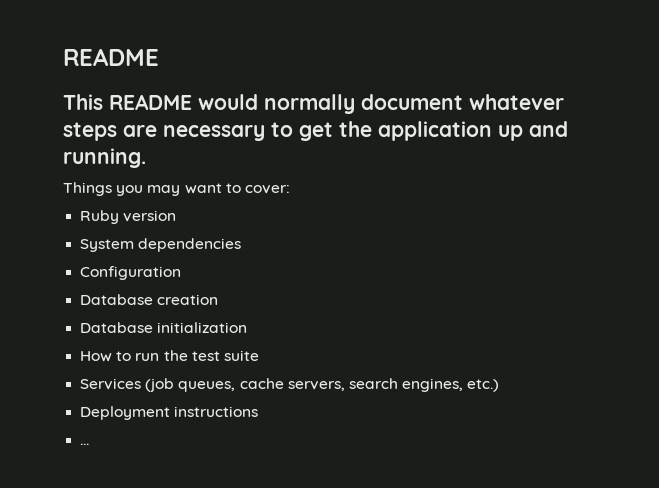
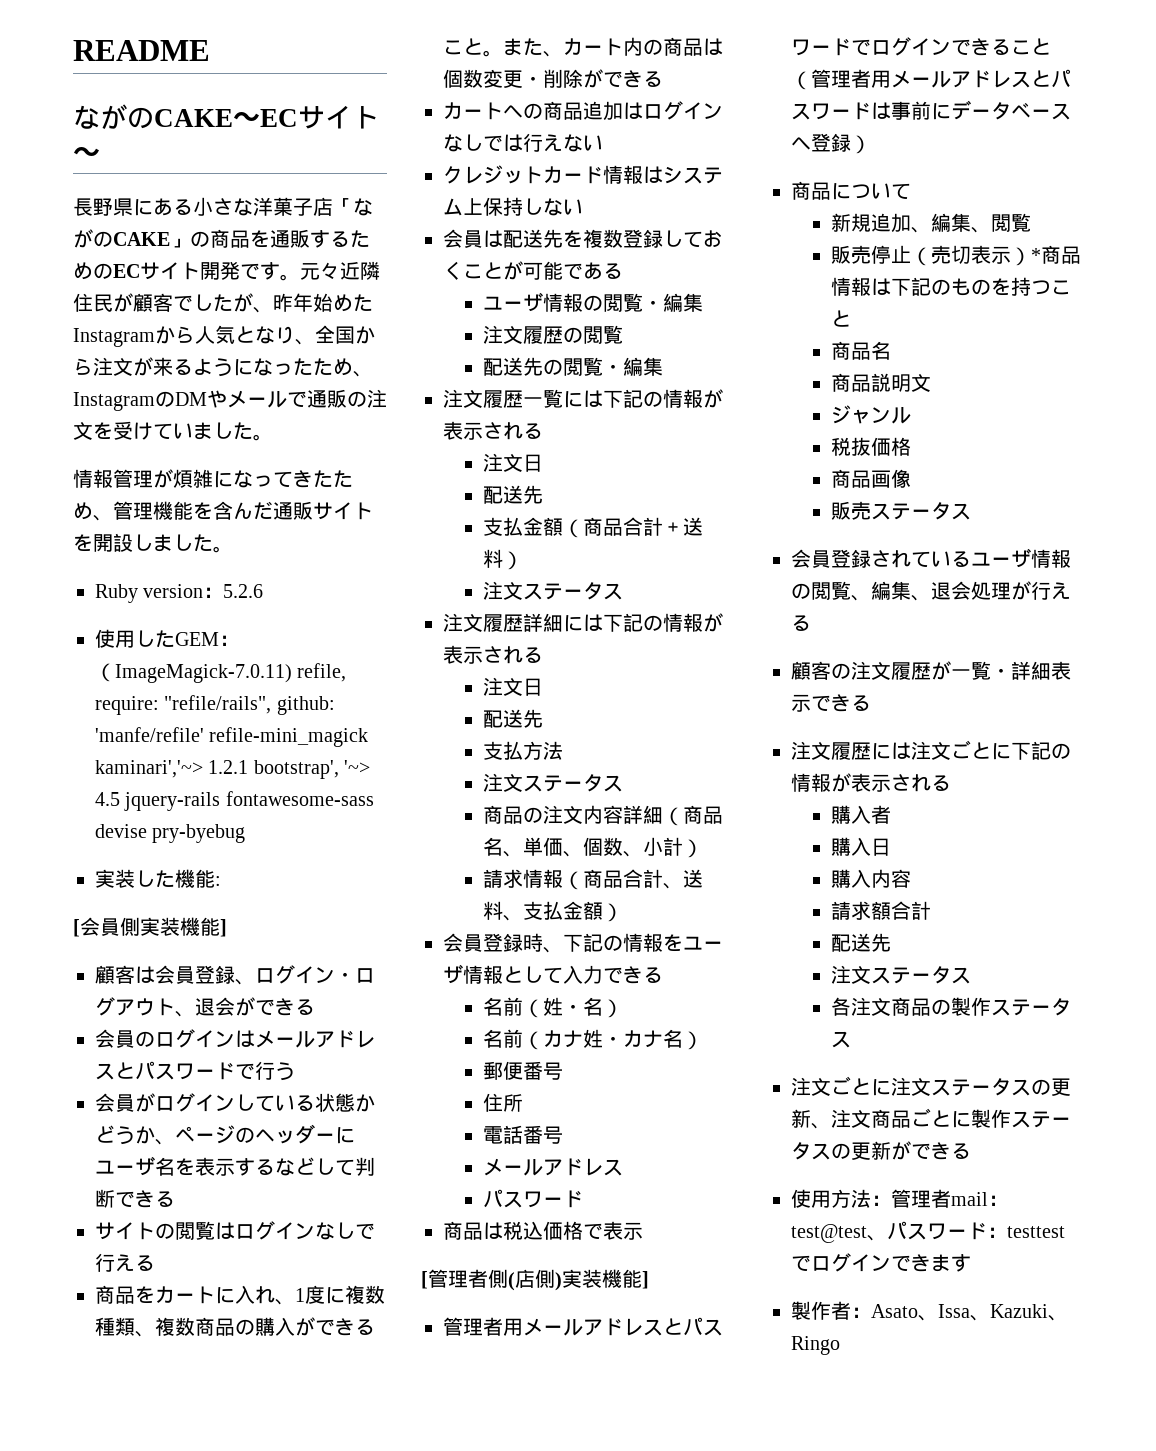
- This README would normally document whatever steps are necessary to get the application up and running.
- Things you may want to cover:
- Ruby version
- System dependencies
- Configuration
- Database creation
- Database initialization
- How to run the test suite
- Services (job queues, cache servers, search engines, etc.)
- Deployment instructions
- ...
+ ながのCAKE〜ECサイト〜
+ 長野県にある小さな洋菓子店「ながのCAKE」の商品を通販するためのECサイト開発です。元々近隣住民が顧客でしたが、昨年始めたInstagramから人気となり、全国から注文が来るようになったため、InstagramのDMやメールで通販の注文を受けていました。
+ 情報管理が煩雑になってきたため、管理機能を含んだ通販サイトを開設しました。
+ Ruby version：5.2.6
+ 使用したGEM：（ImageMagick-7.0.11) refile, require: "refile/rails", github: 'manfe/refile' refile-mini_magick kaminari','~> 1.2.1 bootstrap', '~> 4.5 jquery-rails fontawesome-sass devise pry-byebug
+ 実装した機能:
+ [会員側実装機能]
+ 顧客は会員登録、ログイン・ログアウト、退会ができる
+ 会員のログインはメールアドレスとパスワードで行う
+ 会員がログインしている状態かどうか、ページのヘッダーにユーザ名を表示するなどして判断できる
+ サイトの閲覧はログインなしで行える
+ 商品をカートに入れ、1度に複数種類、複数商品の購入ができること。また、カート内の商品は個数変更・削除ができる
+ カートへの商品追加はログインなしでは行えない
+ クレジットカード情報はシステム上保持しない
+ 会員は配送先を複数登録しておくことが可能である
+ ユーザ情報の閲覧・編集
+ 注文履歴の閲覧
+ 配送先の閲覧・編集
+ 注文履歴一覧には下記の情報が表示される
+ 注文日
+ 配送先
+ 支払金額（商品合計＋送料）
+ 注文ステータス
+ 注文履歴詳細には下記の情報が表示される
+ 注文日
+ 配送先
+ 支払方法
+ 注文ステータス
+ 商品の注文内容詳細（商品名、単価、個数、小計）
+ 請求情報（商品合計、送料、支払金額）
+ 会員登録時、下記の情報をユーザ情報として入力できる
+ 名前（姓・名）
+ 名前（カナ姓・カナ名）
+ 郵便番号
+ 住所
+ 電話番号
+ メールアドレス
+ パスワード
+ 商品は税込価格で表示
+ [管理者側(店側)実装機能]
+ 管理者用メールアドレスとパスワードでログインできること（管理者用メールアドレスとパスワードは事前にデータベースへ登録）
+ 商品について
+ 新規追加、編集、閲覧
+ 販売停止（売切表示）*商品情報は下記のものを持つこと
+ 商品名
+ 商品説明文
+ ジャンル
+ 税抜価格
+ 商品画像
+ 販売ステータス
+ 会員登録されているユーザ情報の閲覧、編集、退会処理が行える
+ 顧客の注文履歴が一覧・詳細表示できる
+ 注文履歴には注文ごとに下記の情報が表示される
+ 購入者
+ 購入日
+ 購入内容
+ 請求額合計
+ 配送先
+ 注文ステータス
+ 各注文商品の製作ステータス
+ 注文ごとに注文ステータスの更新、注文商品ごとに製作ステータスの更新ができる
+ 使用方法：管理者mail：test@test、パスワード：testtestでログインできます
+ 製作者：Asato、Issa、Kazuki、Ringo

